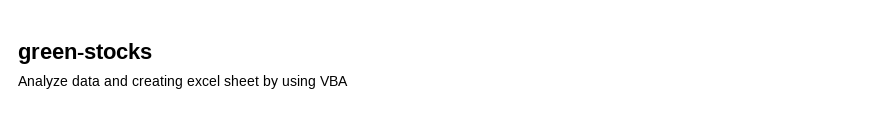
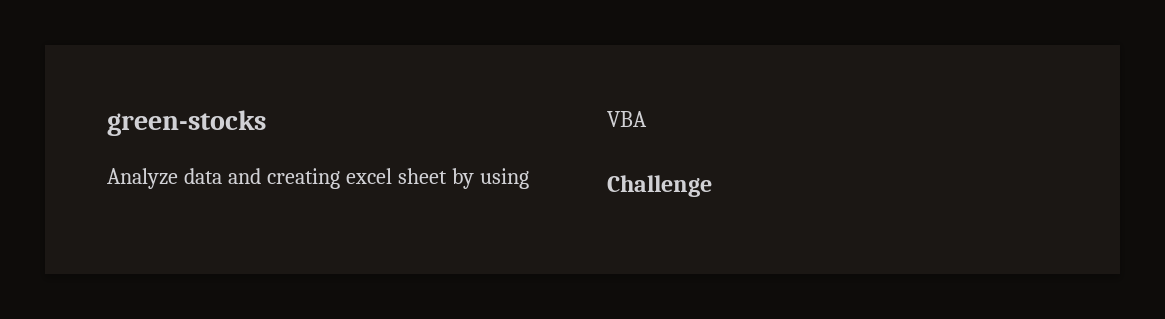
+ Challenge

